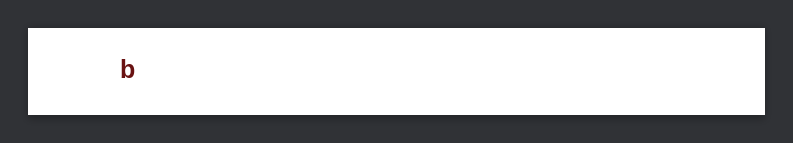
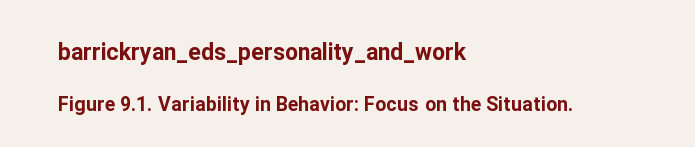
- b
+ barrickryan_eds_personality_and_work
+ Figure 9.1. Variability in Behavior: Focus on the Situation.

